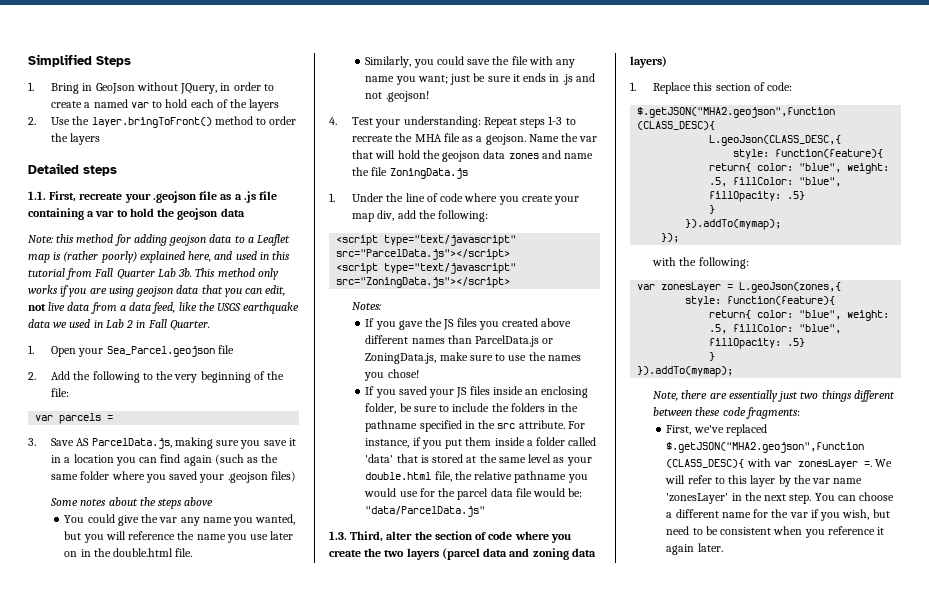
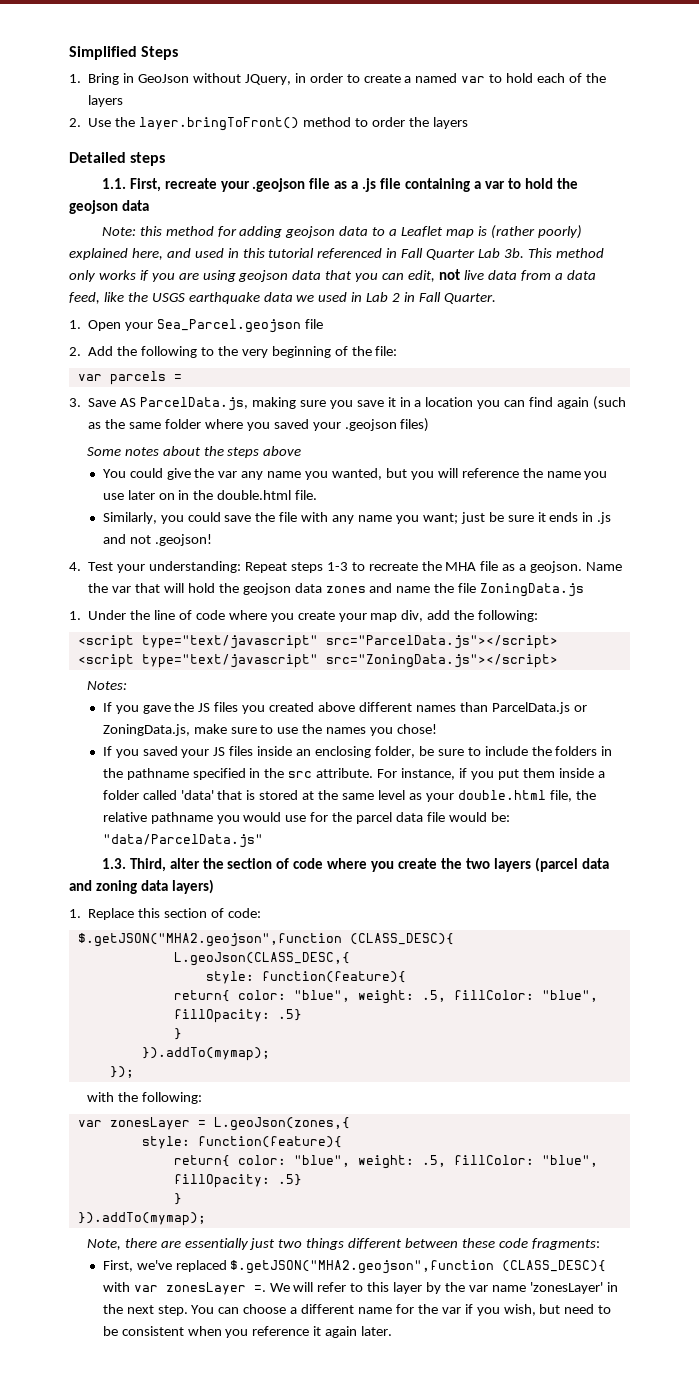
- Note: this method for adding geojson data to a Leaflet map is (rather poorly) explained here, and used in this tutorial from Fall Quarter Lab 3b.
+ Note: this method for adding geojson data to a Leaflet map is (rather poorly) explained here, and used in this tutorial referenced in Fall Quarter Lab 3b.

